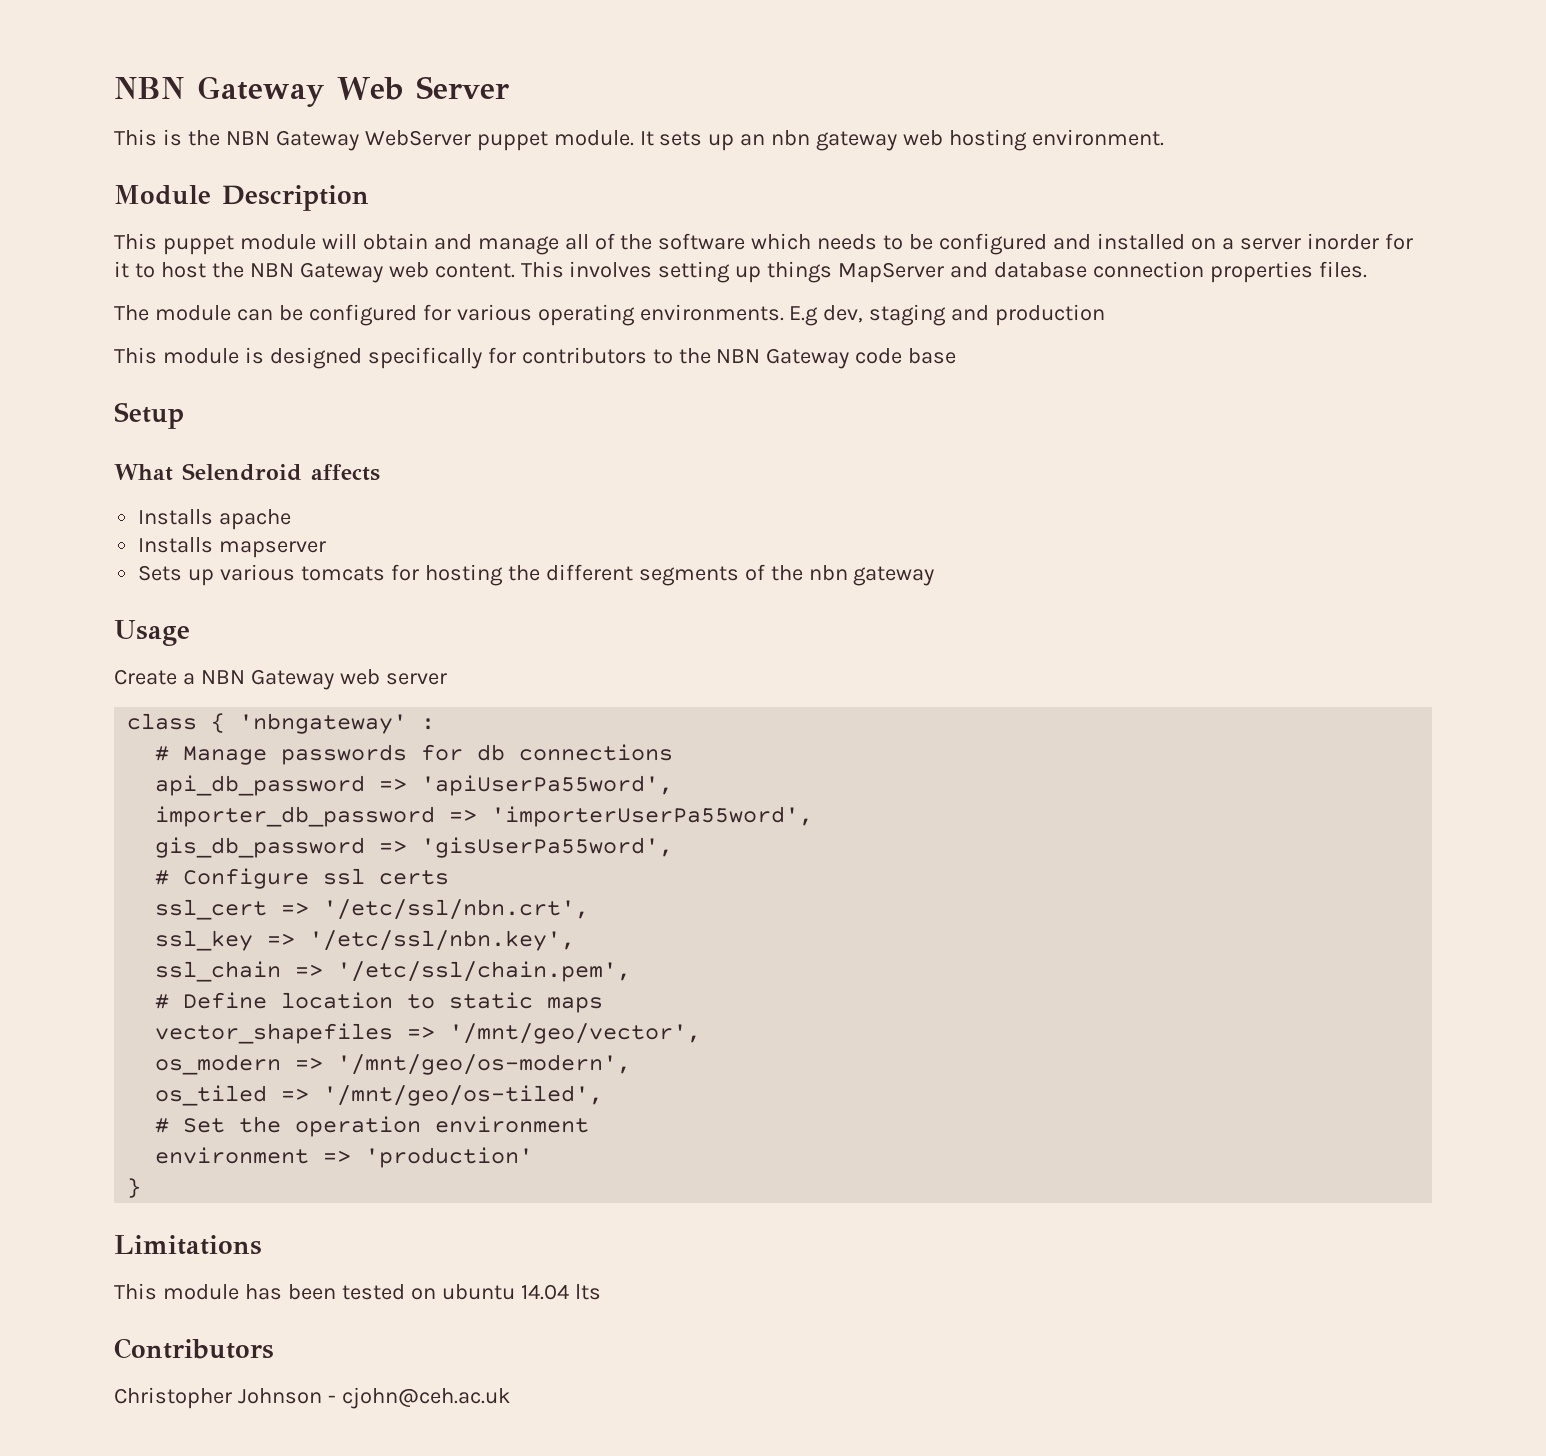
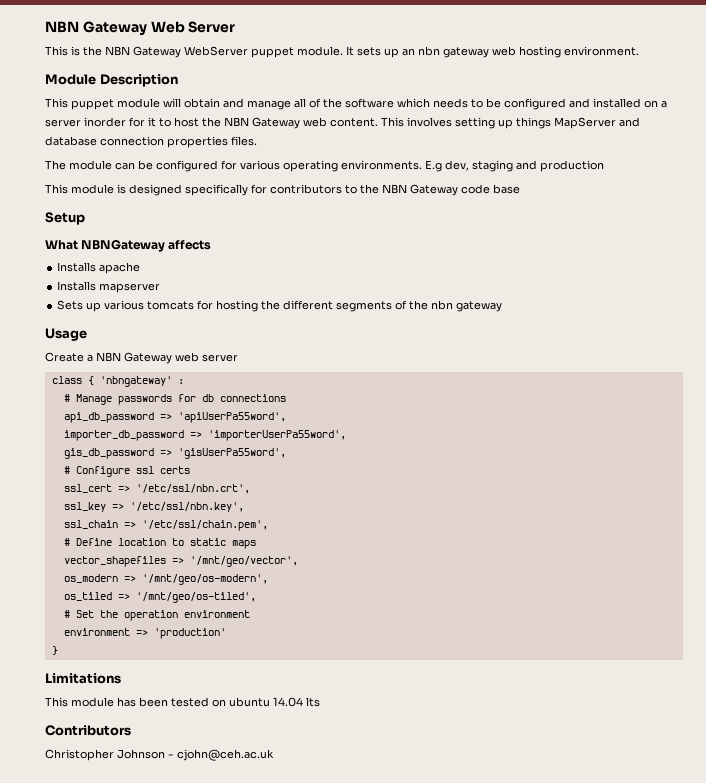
- What Selendroid affects
+ What NBNGateway affects

